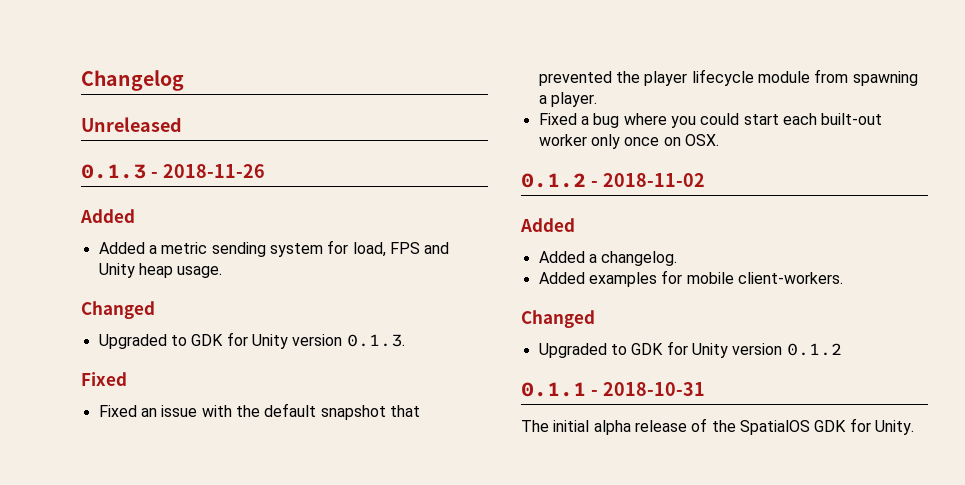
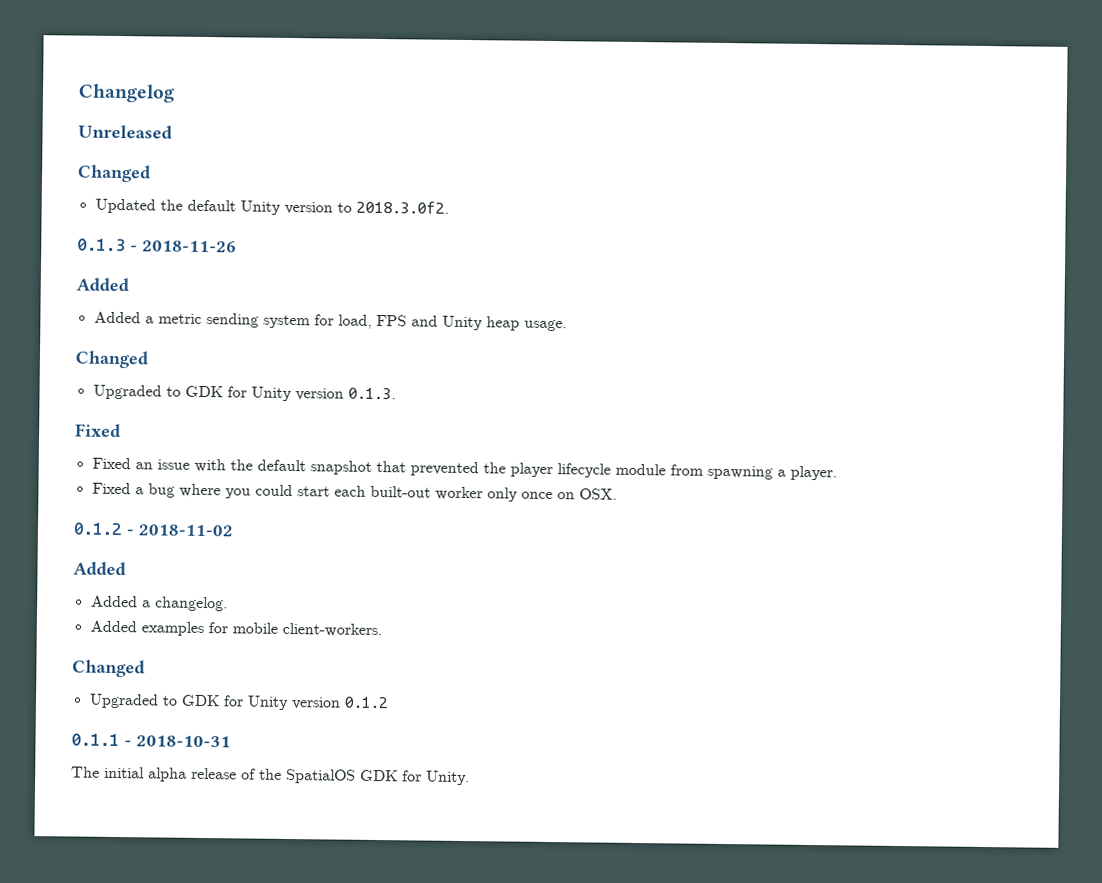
  Unreleased
+ Changed
+ Updated the default Unity version to 2018.3.0f2.

